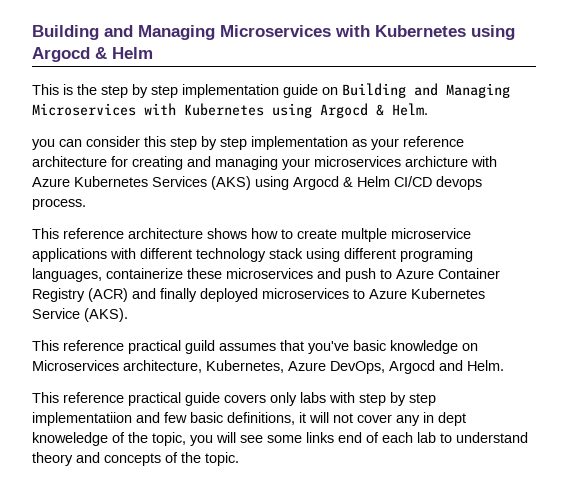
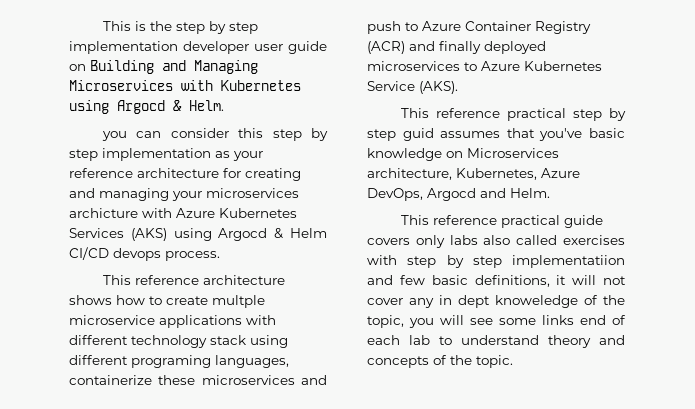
- Building and Managing Microservices with Kubernetes using Argocd & Helm
- This is the step by step implementation guide on Building and Managing Microservices with Kubernetes using Argocd & Helm.
+ This is the step by step implementation developer user guide on Building and Managing Microservices with Kubernetes using Argocd & Helm.
- This reference practical guild assumes that you've basic knowledge on Microservices architecture, Kubernetes, Azure DevOps, Argocd and Helm.
+ This reference practical step by step guid assumes that you've basic knowledge on Microservices architecture, Kubernetes, Azure DevOps, Argocd and Helm.
- This reference practical guide covers only labs with step by step implementatiion and few basic definitions, it will not cover any in dept knoweledge of the topic, you will see some links end of each lab to understand theory and concepts of the topic.
+ This reference practical guide covers only labs also called exercises with step by step implementatiion and few basic definitions, it will not cover any in dept knoweledge of the topic, you will see some links end of each lab to understand theory and concepts of the topic.

